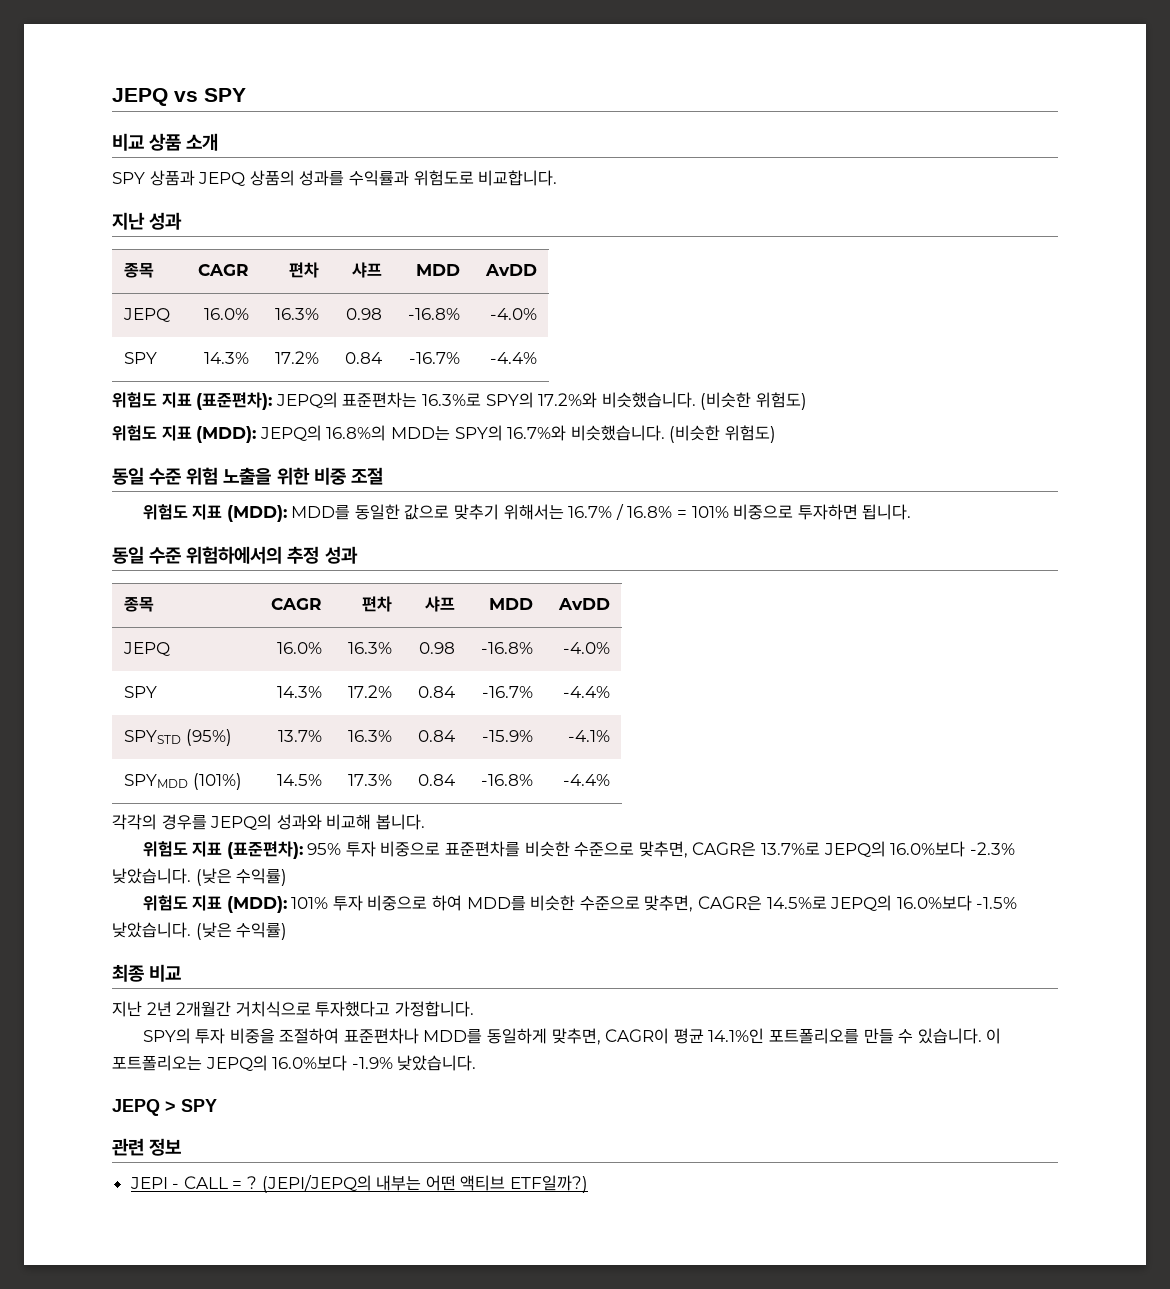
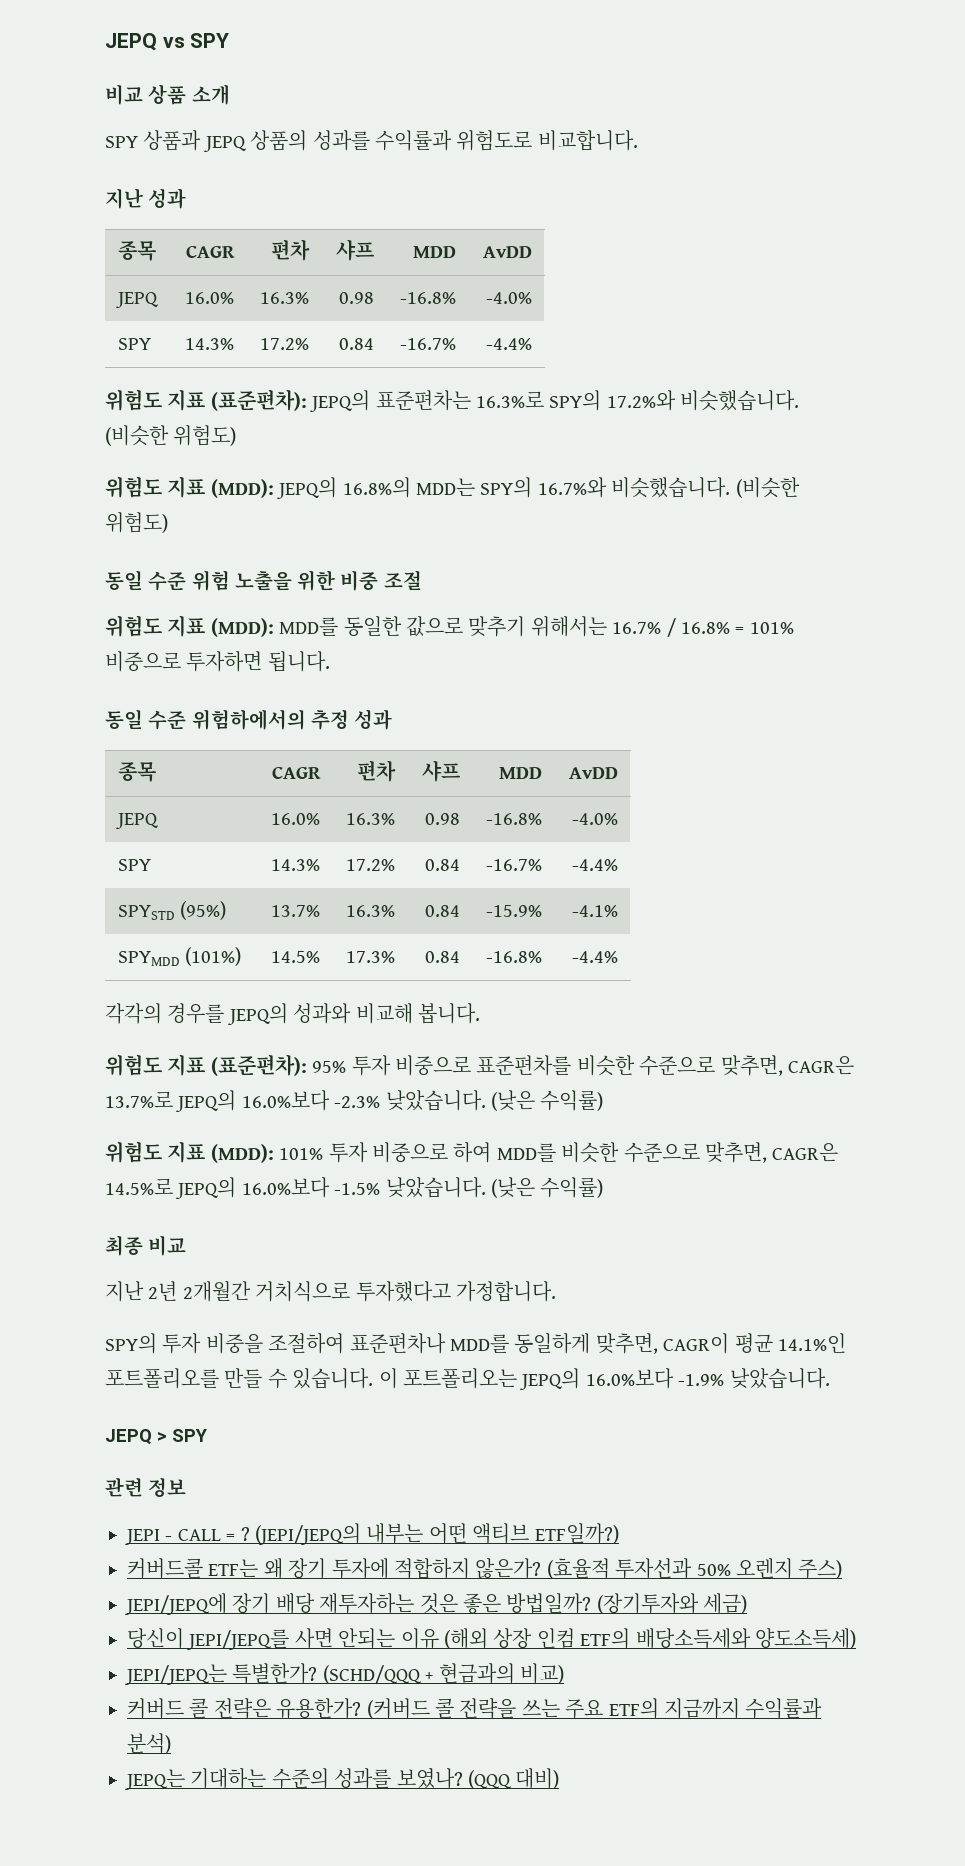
+ 커버드콜 ETF는 왜 장기 투자에 적합하지 않은가? (효율적 투자선과 50% 오렌지 주스)
+ JEPI/JEPQ에 장기 배당 재투자하는 것은 좋은 방법일까? (장기투자와 세금)
+ 당신이 JEPI/JEPQ를 사면 안되는 이유 (해외 상장 인컴 ETF의 배당소득세와 양도소득세)
+ JEPI/JEPQ는 특별한가? (SCHD/QQQ + 현금과의 비교)
+ 커버드 콜 전략은 유용한가? (커버드 콜 전략을 쓰는 주요 ETF의 지금까지 수익률과 분석)
+ JEPQ는 기대하는 수준의 성과를 보였나? (QQQ 대비)

